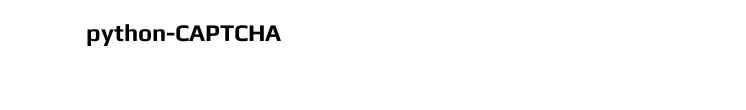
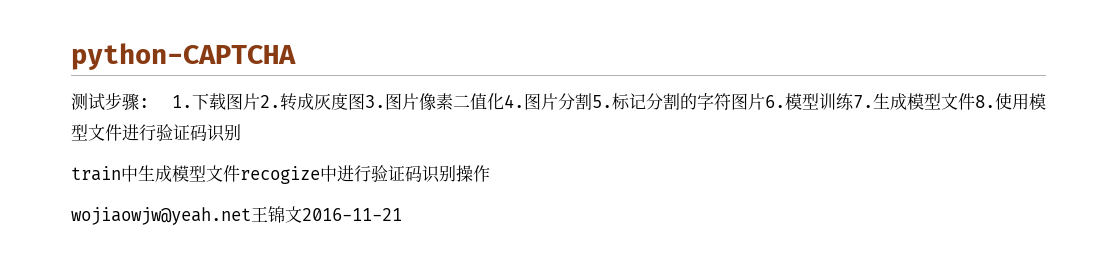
+ 测试步骤: 1.下载图片2.转成灰度图3.图片像素二值化4.图片分割5.标记分割的字符图片6.模型训练7.生成模型文件8.使用模型文件进行验证码识别
+ train中生成模型文件recogize中进行验证码识别操作
+ wojiaowjw@yeah.net王锦文2016-11-21

